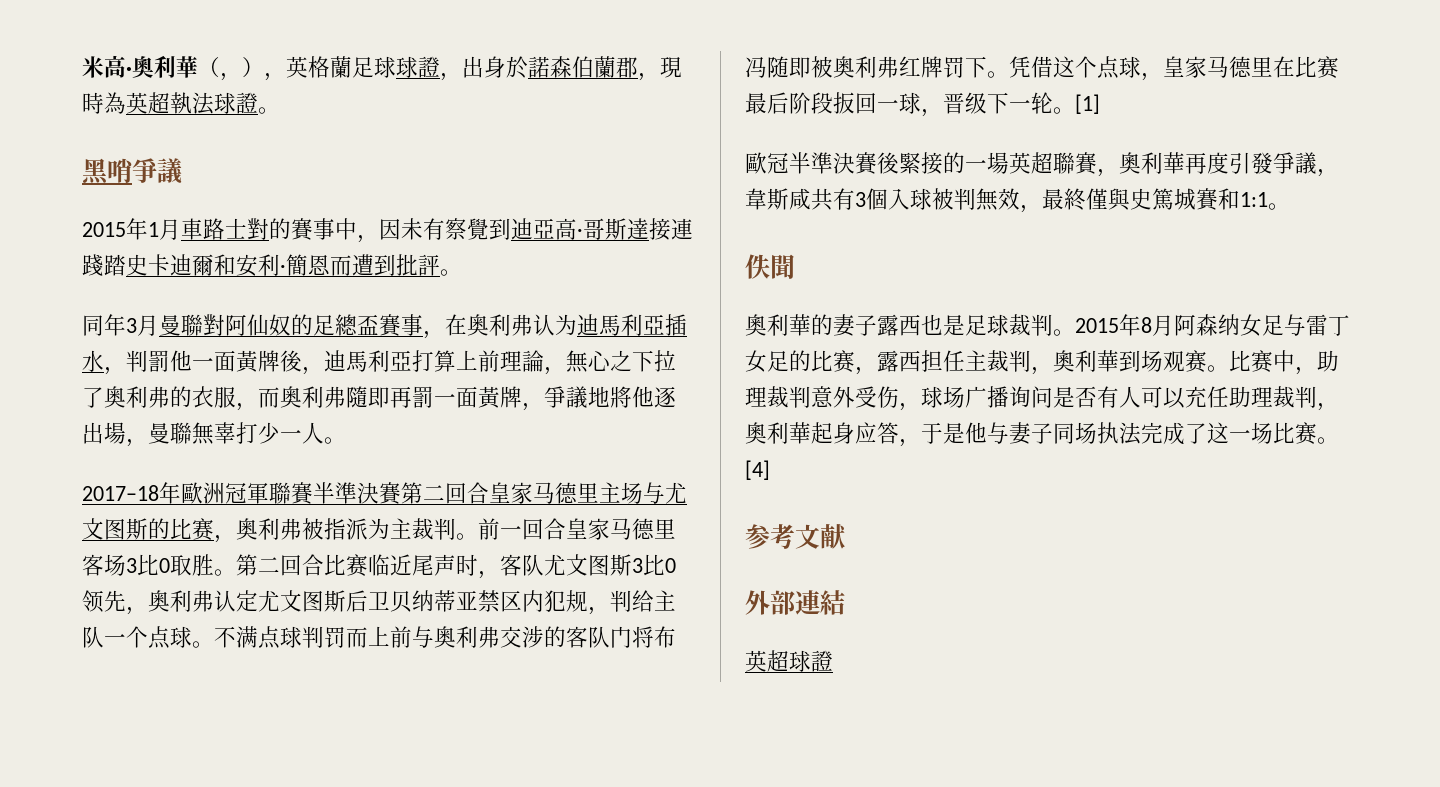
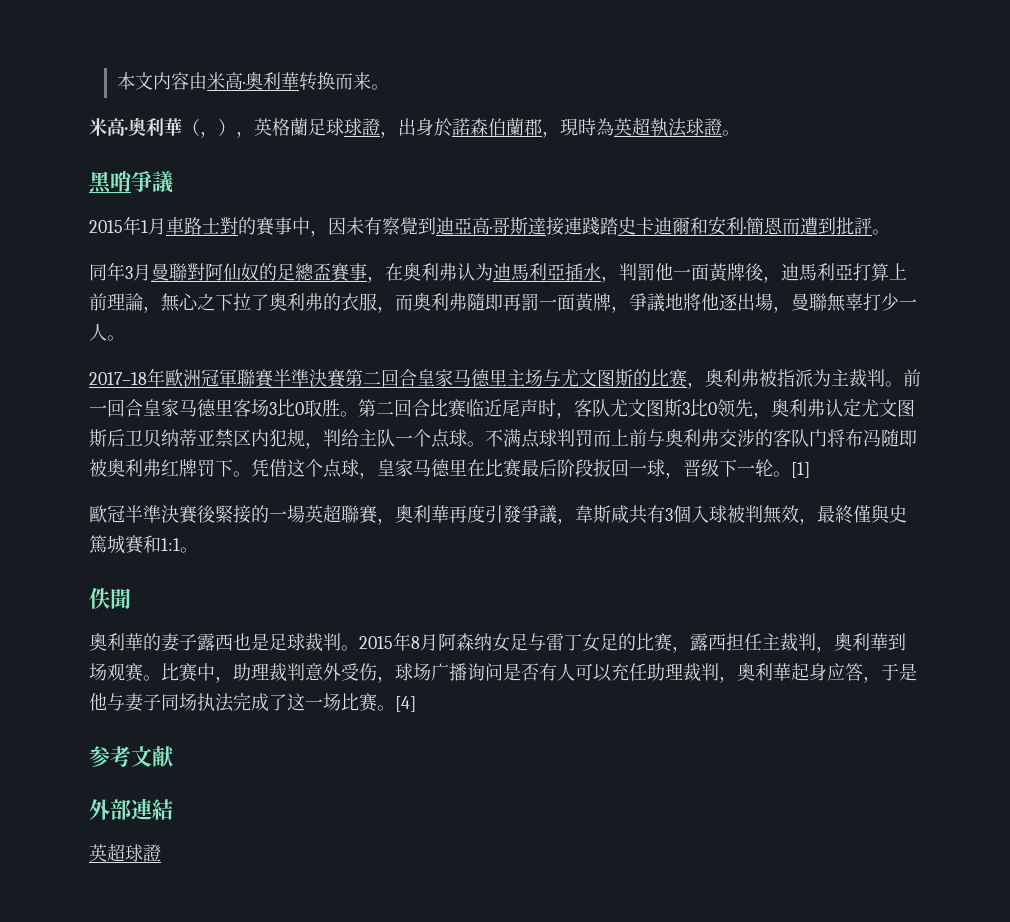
+ 本文内容由米高·奧利華转换而来。

